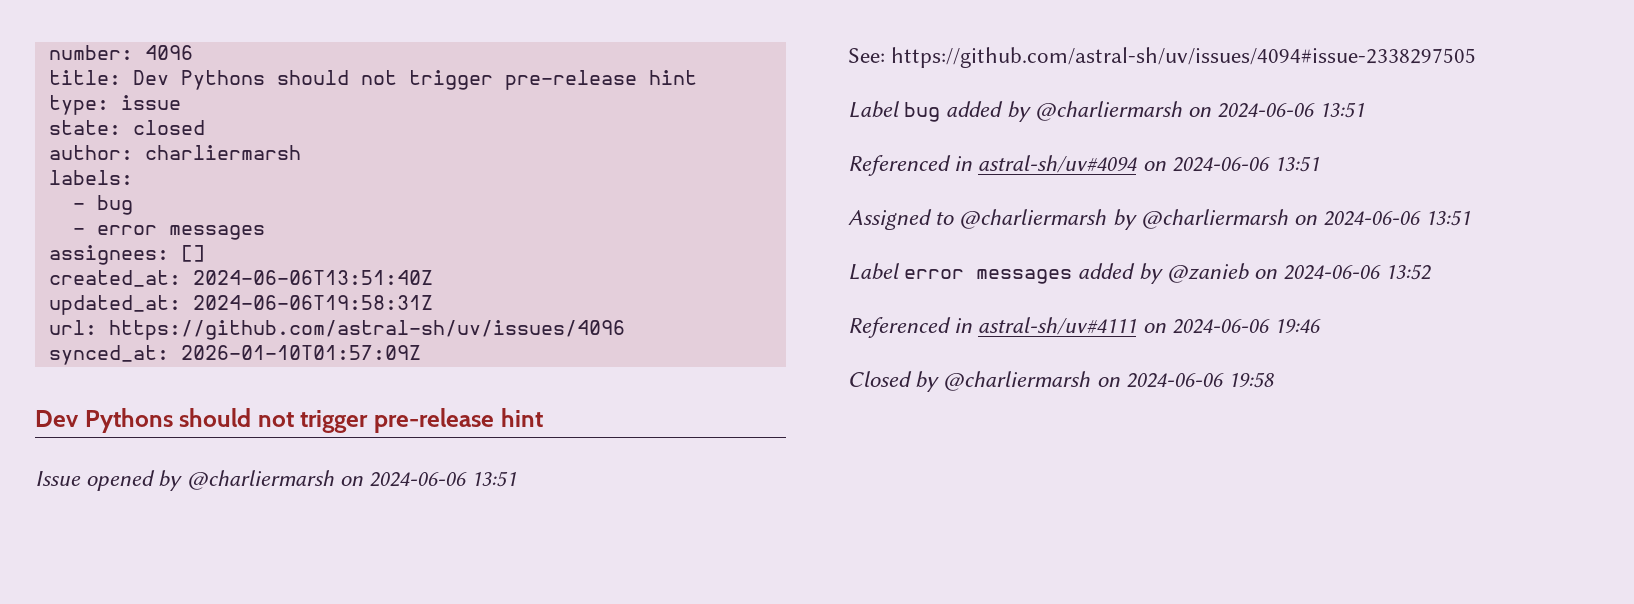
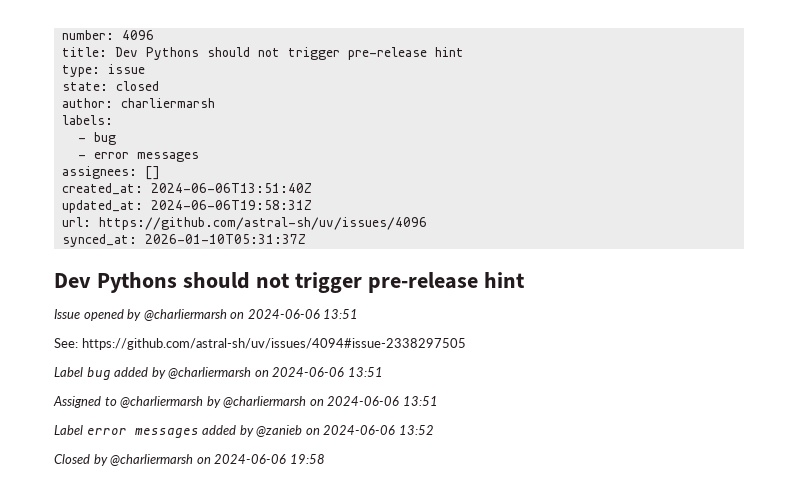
- synced_at: 2026-01-10T01:57:09Z
+ synced_at: 2026-01-10T05:31:37Z
- Referenced in astral-sh/uv#4094 on 2024-06-06 13:51
- Referenced in astral-sh/uv#4111 on 2024-06-06 19:46

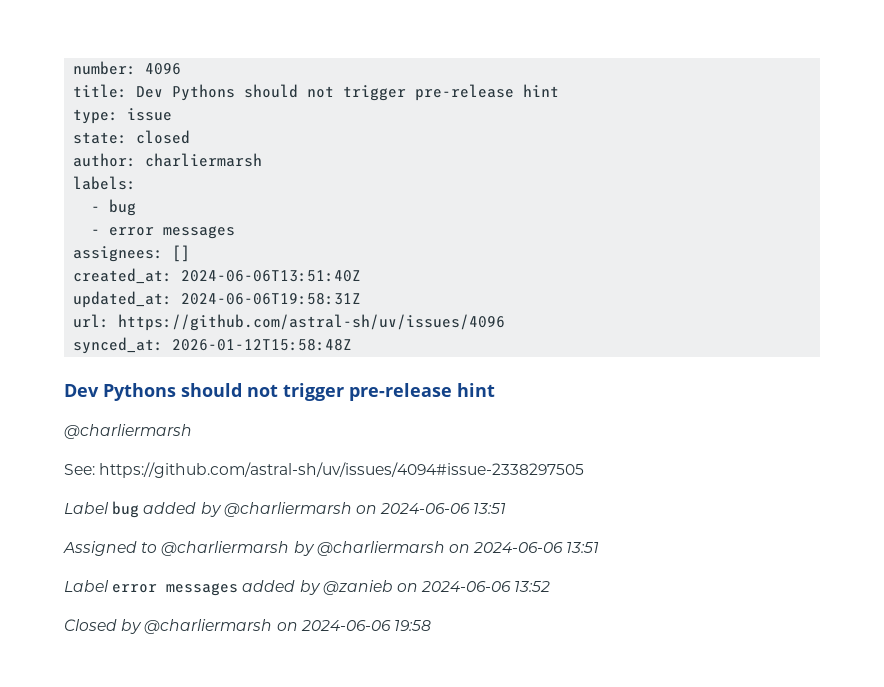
- synced_at: 2026-01-10T05:31:37Z
+ synced_at: 2026-01-12T15:58:48Z
  Dev Pythons should not trigger pre-release hint
- Issue opened by @charliermarsh on 2024-06-06 13:51
+ @charliermarsh

